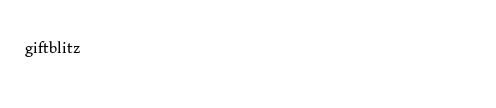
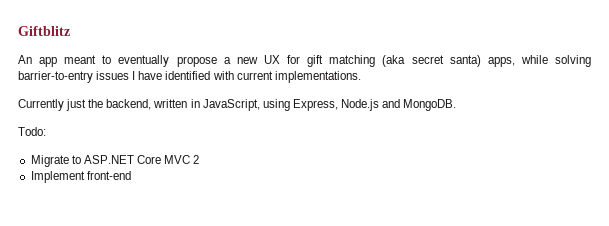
- giftblitz
+ Giftblitz
+ An app meant to eventually propose a new UX for gift matching (aka secret santa) apps, while solving barrier-to-entry issues I have identified with current implementations.
+ Currently just the backend, written in JavaScript, using Express, Node.js and MongoDB.
+ Todo:
+ Migrate to ASP.NET Core MVC 2
+ Implement front-end

